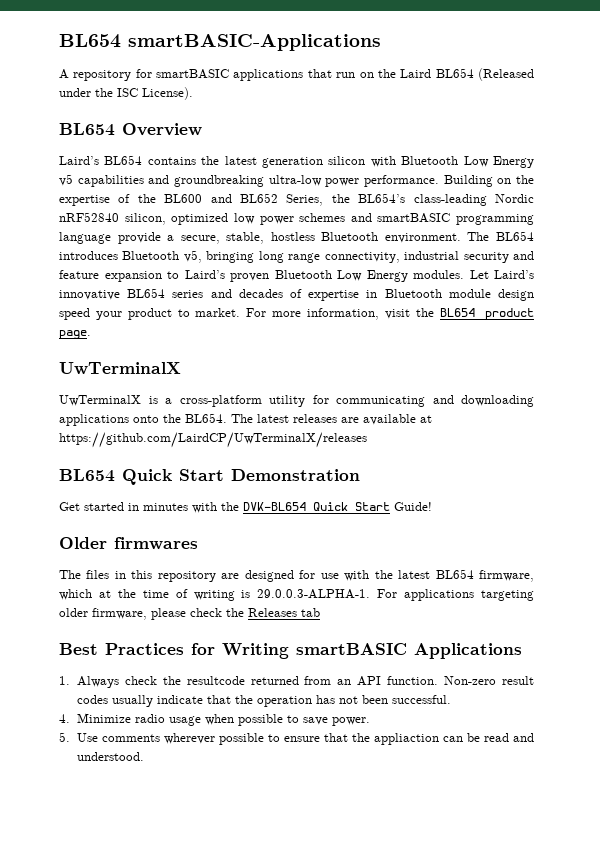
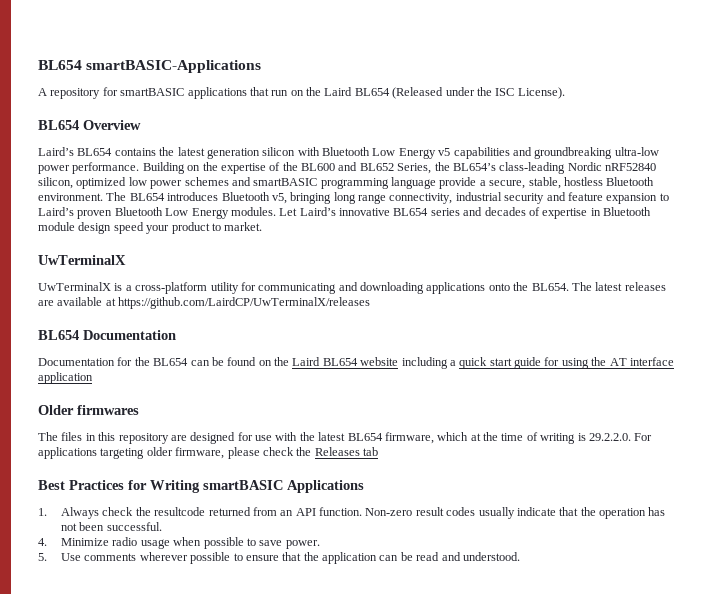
- For more information, visit the BL654 product page.
- BL654 Quick Start Demonstration
- Get started in minutes with the DVK-BL654 Quick Start Guide!
+ BL654 Documentation
+ Documentation for the BL654 can be found on the Laird BL654 website including a quick start guide for using the AT interface application
- The files in this repository are designed for use with the latest BL654 firmware, which at the time of writing is 29.0.0.3-ALPHA-1. For applications targeting older firmware, please check the Releases tab
+ The files in this repository are designed for use with the latest BL654 firmware, which at the time of writing is 29.2.2.0. For applications targeting older firmware, please check the Releases tab
- 5. Use comments wherever possible to ensure that the appliaction can be read and understood.
+ 5. Use comments wherever possible to ensure that the application can be read and understood.

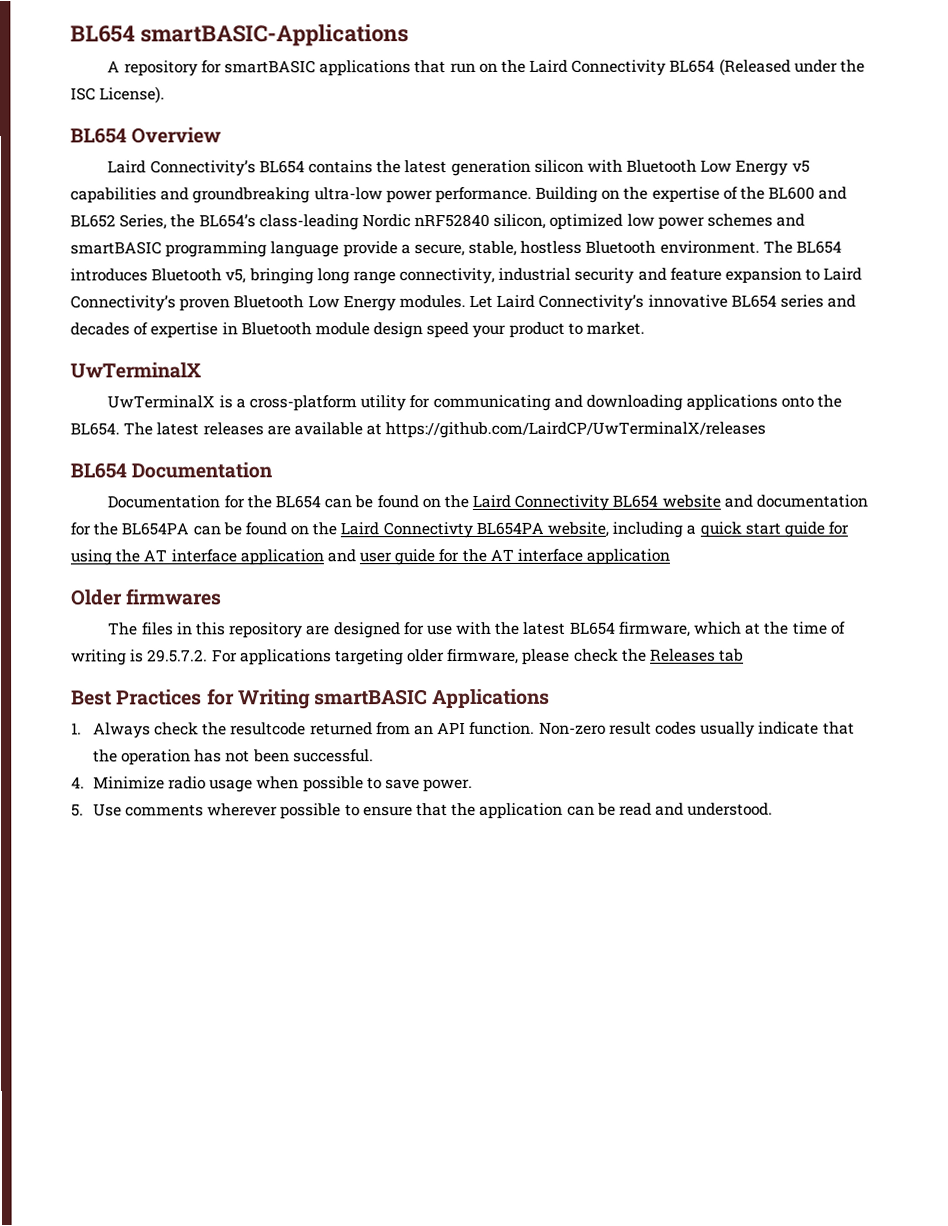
- A repository for smartBASIC applications that run on the Laird BL654 (Released under the ISC License).
+ A repository for smartBASIC applications that run on the Laird Connectivity BL654 (Released under the ISC License).
- Laird’s BL654 contains the latest generation silicon with Bluetooth Low Energy v5 capabilities and groundbreaking ultra-low power performance.
+ Laird Connectivity’s BL654 contains the latest generation silicon with Bluetooth Low Energy v5 capabilities and groundbreaking ultra-low power performance.
- The BL654 introduces Bluetooth v5, bringing long range connectivity, industrial security and feature expansion to Laird’s proven Bluetooth Low Energy modules.
+ The BL654 introduces Bluetooth v5, bringing long range connectivity, industrial security and feature expansion to Laird Connectivity’s proven Bluetooth Low Energy modules.
- Let Laird’s innovative BL654 series and decades of expertise in Bluetooth module design speed your product to market.
+ Let Laird Connectivity’s innovative BL654 series and decades of expertise in Bluetooth module design speed your product to market.
- Documentation for the BL654 can be found on the Laird BL654 website including a quick start guide for using the AT interface application
+ Documentation for the BL654 can be found on the Laird Connectivity BL654 website and documentation for the BL654PA can be found on the Laird Connectivty BL654PA website, including a quick start guide for using the AT interface application and user guide for the AT interface application
- The files in this repository are designed for use with the latest BL654 firmware, which at the time of writing is 29.2.2.0. For applications targeting older firmware, please check the Releases tab
+ The files in this repository are designed for use with the latest BL654 firmware, which at the time of writing is 29.5.7.2. For applications targeting older firmware, please check the Releases tab

